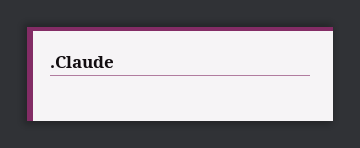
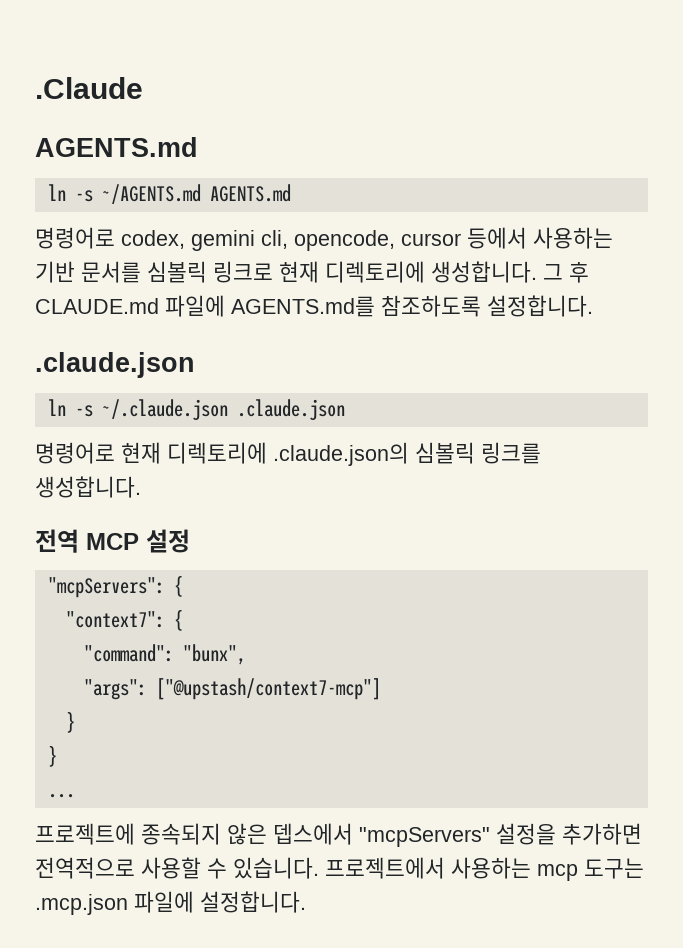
  .Claude
+ AGENTS.md
+ ln -s ~/AGENTS.md AGENTS.md
+ 명령어로 codex, gemini cli, opencode, cursor 등에서 사용하는 기반 문서를 심볼릭 링크로 현재 디렉토리에 생성합니다. 그 후 CLAUDE.md 파일에 AGENTS.md를 참조하도록 설정합니다.
+ .claude.json
+ ln -s ~/.claude.json .claude.json
+ 명령어로 현재 디렉토리에 .claude.json의 심볼릭 링크를 생성합니다.
+ 전역 MCP 설정
+ "mcpServers": {
+ "context7": {
+ "command": "bunx",
+ "args": ["@upstash/context7-mcp"]
+ }
+ }
+ ...
+ 프로젝트에 종속되지 않은 뎁스에서 "mcpServers" 설정을 추가하면 전역적으로 사용할 수 있습니다. 프로젝트에서 사용하는 mcp 도구는 .mcp.json 파일에 설정합니다.

